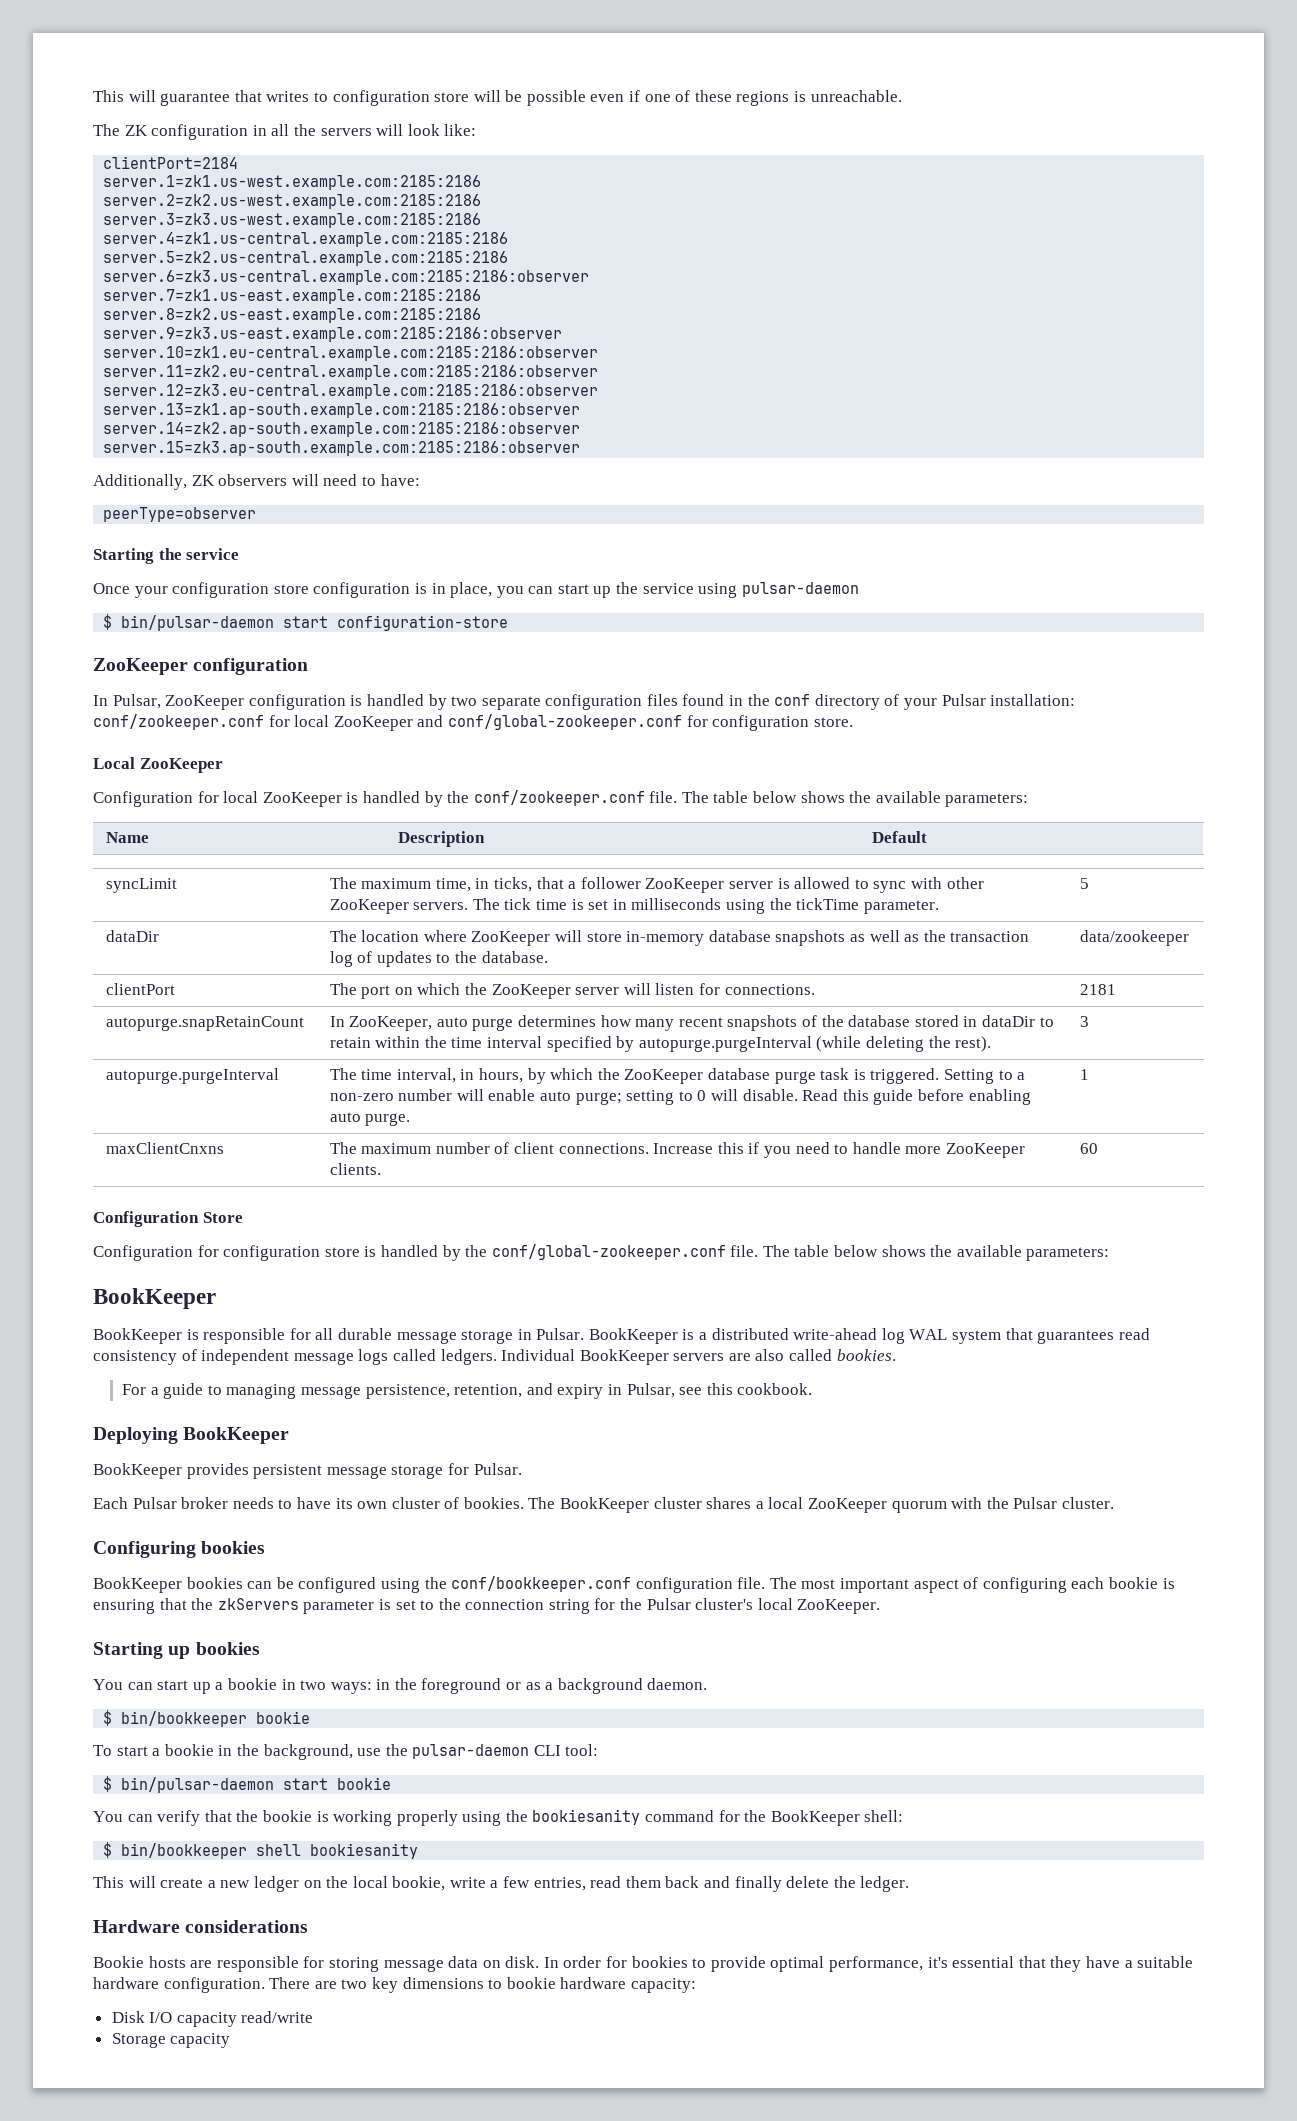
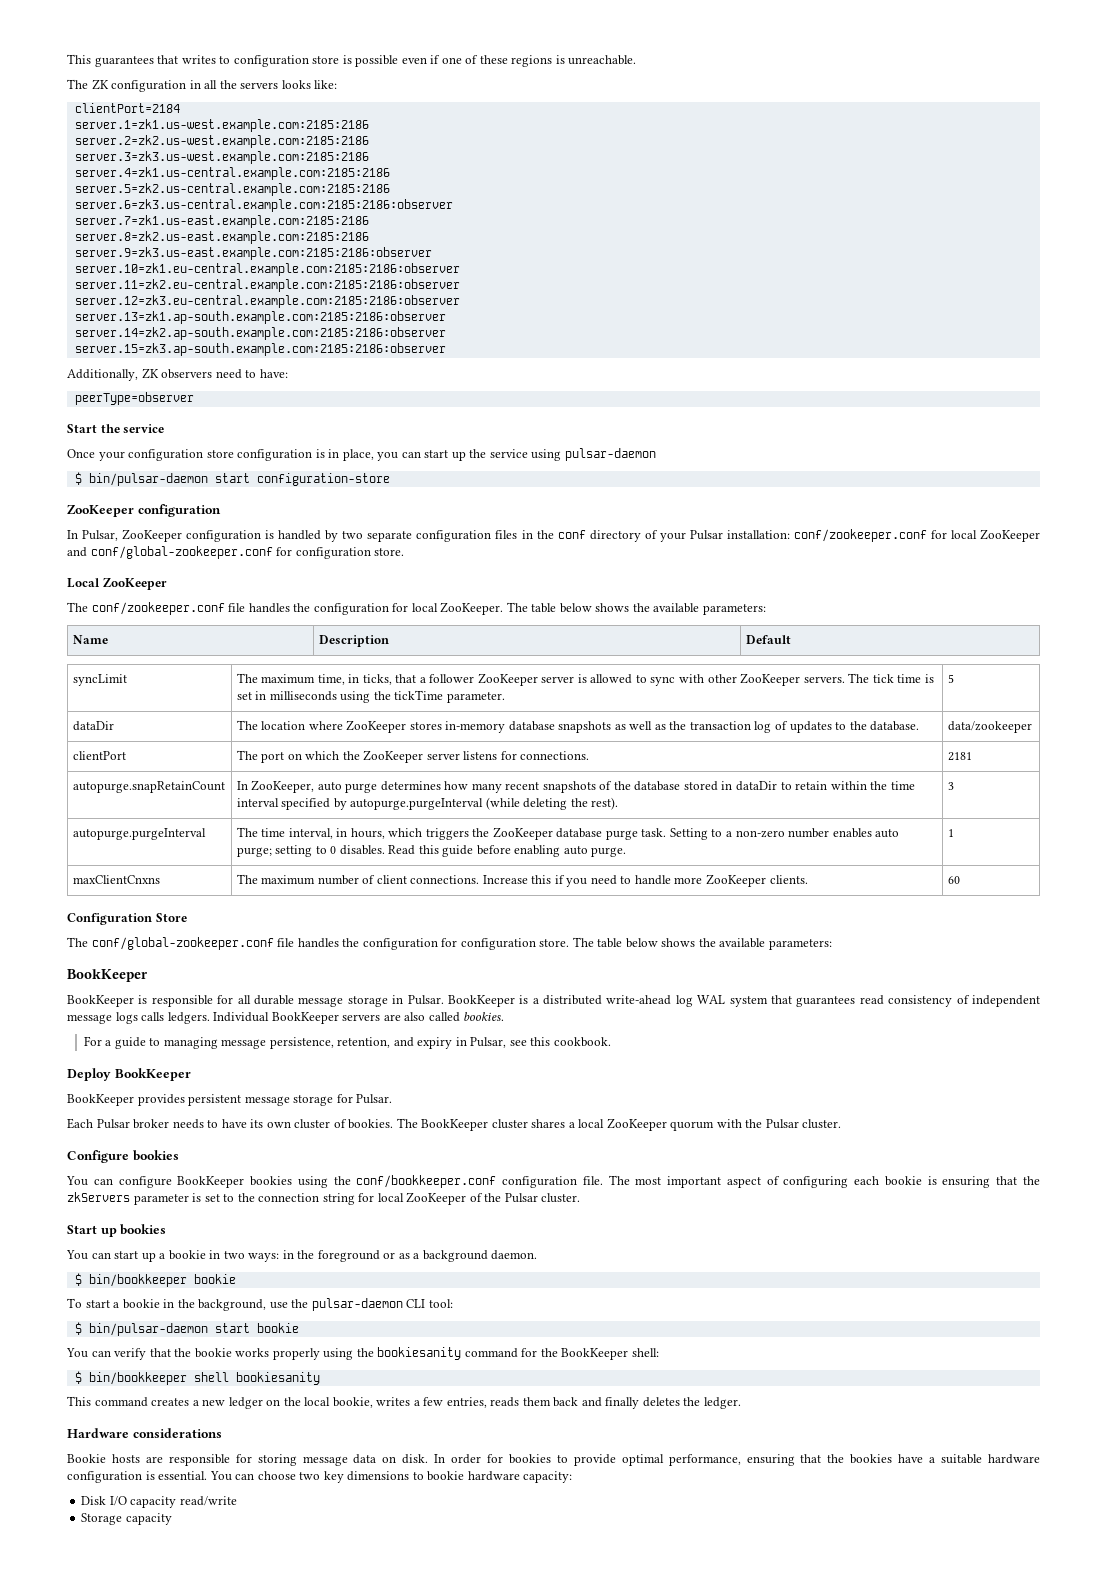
- This will guarantee that writes to configuration store will be possible even if one of these regions is unreachable.
+ This guarantees that writes to configuration store is possible even if one of these regions is unreachable.
- The ZK configuration in all the servers will look like:
+ The ZK configuration in all the servers looks like:
- Additionally, ZK observers will need to have:
+ Additionally, ZK observers need to have:
- Starting the service
+ Start the service
- In Pulsar, ZooKeeper configuration is handled by two separate configuration files found in the conf directory of your Pulsar installation: conf/zookeeper.conf for local ZooKeeper and conf/global-zookeeper.conf for configuration store.
+ In Pulsar, ZooKeeper configuration is handled by two separate configuration files in the conf directory of your Pulsar installation: conf/zookeeper.conf for local ZooKeeper and conf/global-zookeeper.conf for configuration store.
- Configuration for local ZooKeeper is handled by the conf/zookeeper.conf file.
+ The conf/zookeeper.conf file handles the configuration for local ZooKeeper.
- dataDir | The location where ZooKeeper will store in-memory database snapshots as well as the transaction log of updates to the database. | data/zookeeper
+ dataDir | The location where ZooKeeper stores in-memory database snapshots as well as the transaction log of updates to the database. | data/zookeeper
- clientPort | The port on which the ZooKeeper server will listen for connections. | 2181
+ clientPort | The port on which the ZooKeeper server listens for connections. | 2181
- autopurge.purgeInterval | The time interval, in hours, by which the ZooKeeper database purge task is triggered. Setting to a non-zero number will enable auto purge; setting to 0 will disable. Read this guide before enabling auto purge. | 1
+ autopurge.purgeInterval | The time interval, in hours, which triggers the ZooKeeper database purge task. Setting to a non-zero number enables auto purge; setting to 0 disables. Read this guide before enabling auto purge. | 1
- Configuration for configuration store is handled by the conf/global-zookeeper.conf file.
+ The conf/global-zookeeper.conf file handles the configuration for configuration store.
- BookKeeper is a distributed write-ahead log WAL system that guarantees read consistency of independent message logs called ledgers.
+ BookKeeper is a distributed write-ahead log WAL system that guarantees read consistency of independent message logs calls ledgers.
- Deploying BookKeeper
+ Deploy BookKeeper
- Configuring bookies
- BookKeeper bookies can be configured using the conf/bookkeeper.conf configuration file.
+ Configure bookies
+ You can configure BookKeeper bookies using the conf/bookkeeper.conf configuration file.
- The most important aspect of configuring each bookie is ensuring that the zkServers parameter is set to the connection string for the Pulsar cluster's local ZooKeeper.
- Starting up bookies
+ The most important aspect of configuring each bookie is ensuring that the zkServers parameter is set to the connection string for local ZooKeeper of the Pulsar cluster.
+ Start up bookies
- You can verify that the bookie is working properly using the bookiesanity command for the BookKeeper shell:
+ You can verify that the bookie works properly using the bookiesanity command for the BookKeeper shell:
- This will create a new ledger on the local bookie, write a few entries, read them back and finally delete the ledger.
+ This command creates a new ledger on the local bookie, writes a few entries, reads them back and finally deletes the ledger.
- In order for bookies to provide optimal performance, it's essential that they have a suitable hardware configuration. There are two key dimensions to bookie hardware capacity:
+ In order for bookies to provide optimal performance, ensuring that the bookies have a suitable hardware configuration is essential. You can choose two key dimensions to bookie hardware capacity:

